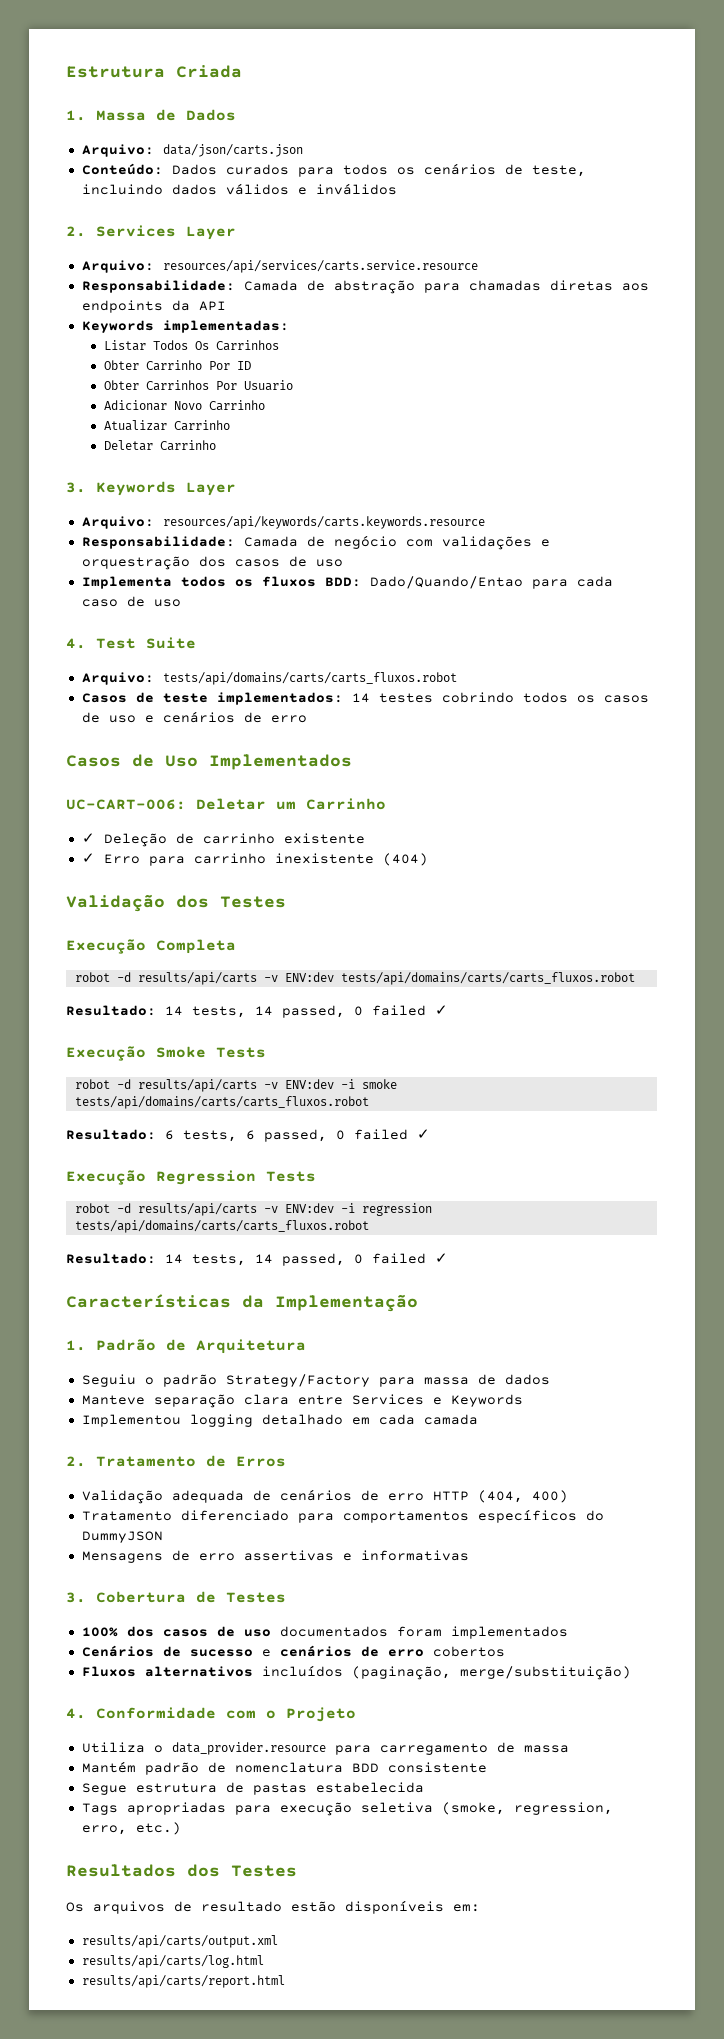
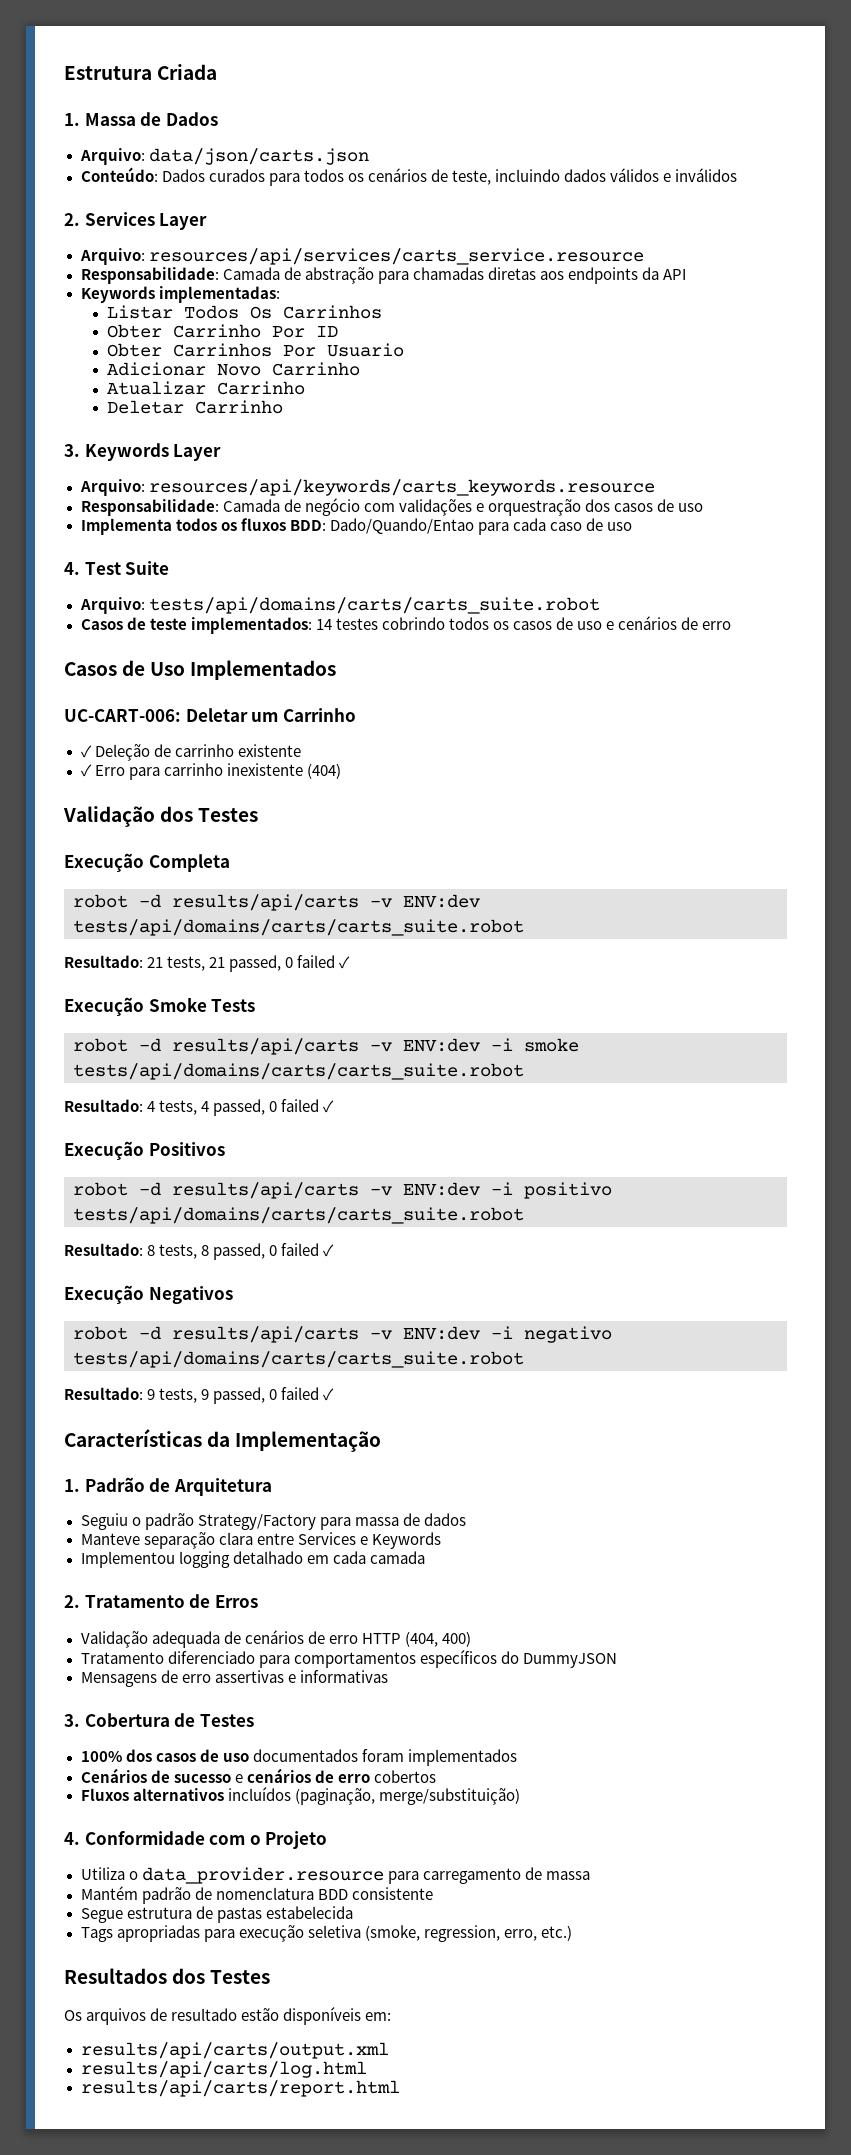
- Arquivo: resources/api/services/carts.service.resource
+ Arquivo: resources/api/services/carts_service.resource
- Arquivo: resources/api/keywords/carts.keywords.resource
+ Arquivo: resources/api/keywords/carts_keywords.resource
- Arquivo: tests/api/domains/carts/carts_fluxos.robot
+ Arquivo: tests/api/domains/carts/carts_suite.robot
- robot -d results/api/carts -v ENV:dev tests/api/domains/carts/carts_fluxos.robot
- Resultado: 14 tests, 14 passed, 0 failed ✓
+ robot -d results/api/carts -v ENV:dev tests/api/domains/carts/carts_suite.robot
+ Resultado: 21 tests, 21 passed, 0 failed ✓
- robot -d results/api/carts -v ENV:dev -i smoke tests/api/domains/carts/carts_fluxos.robot
- Resultado: 6 tests, 6 passed, 0 failed ✓
- Execução Regression Tests
- robot -d results/api/carts -v ENV:dev -i regression tests/api/domains/carts/carts_fluxos.robot
- Resultado: 14 tests, 14 passed, 0 failed ✓
+ robot -d results/api/carts -v ENV:dev -i smoke tests/api/domains/carts/carts_suite.robot
+ Resultado: 4 tests, 4 passed, 0 failed ✓
+ Execução Positivos
+ robot -d results/api/carts -v ENV:dev -i positivo tests/api/domains/carts/carts_suite.robot
+ Resultado: 8 tests, 8 passed, 0 failed ✓
+ Execução Negativos
+ robot -d results/api/carts -v ENV:dev -i negativo tests/api/domains/carts/carts_suite.robot
+ Resultado: 9 tests, 9 passed, 0 failed ✓

